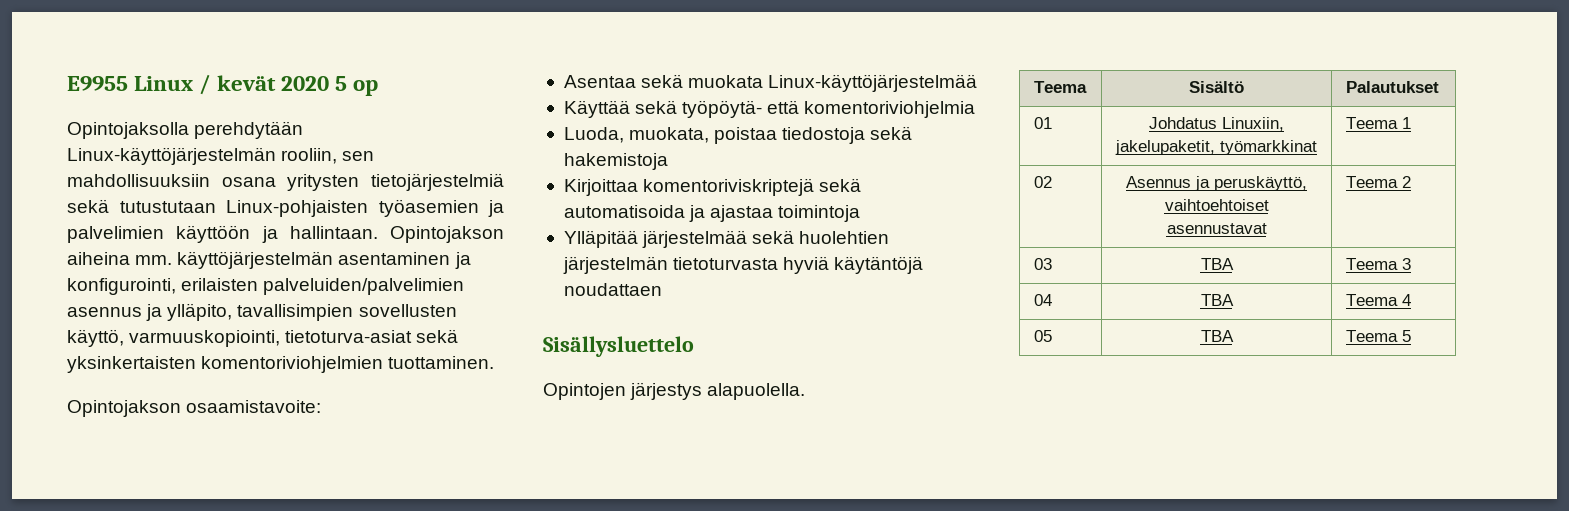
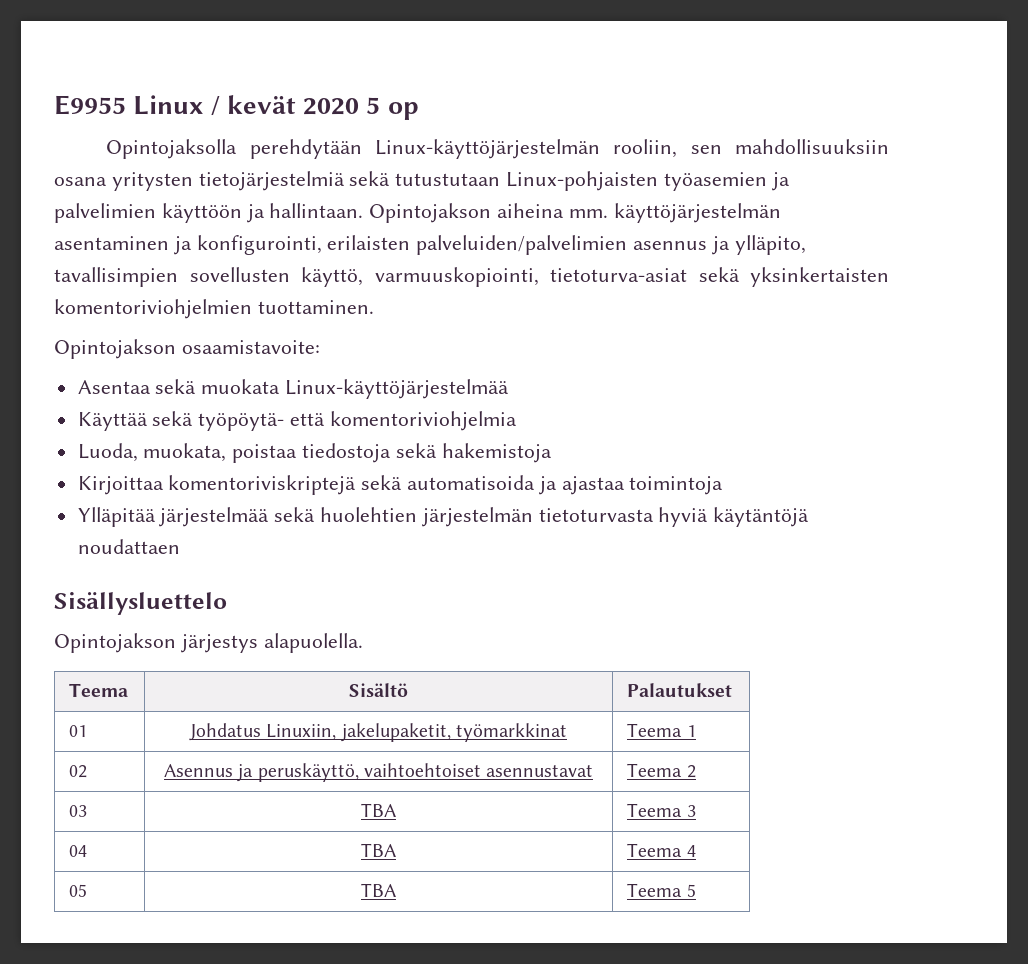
- Opintojen järjestys alapuolella.
+ Opintojakson järjestys alapuolella.

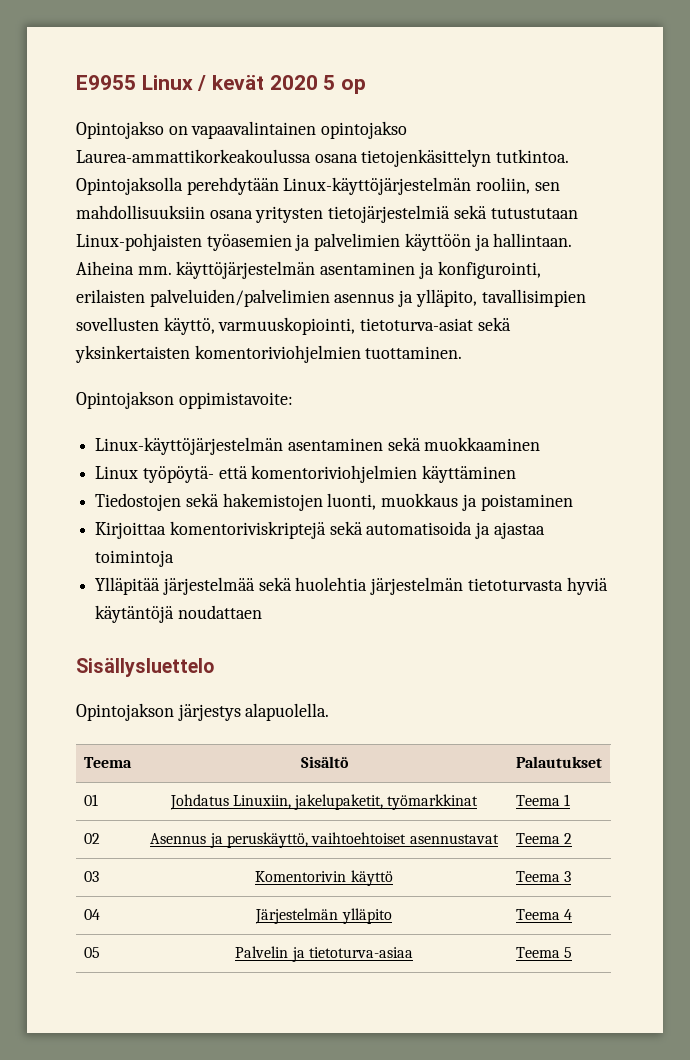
+ Opintojakso on vapaavalintainen opintojakso Laurea-ammattikorkeakoulussa osana tietojenkäsittelyn tutkintoa.
- Opintojakson aiheina mm. käyttöjärjestelmän asentaminen ja konfigurointi, erilaisten palveluiden/palvelimien asennus ja ylläpito, tavallisimpien sovellusten käyttö, varmuuskopiointi, tietoturva-asiat sekä yksinkertaisten komentoriviohjelmien tuottaminen.
+ Aiheina mm. käyttöjärjestelmän asentaminen ja konfigurointi, erilaisten palveluiden/palvelimien asennus ja ylläpito, tavallisimpien sovellusten käyttö, varmuuskopiointi, tietoturva-asiat sekä yksinkertaisten komentoriviohjelmien tuottaminen.
- Opintojakson osaamistavoite:
- Asentaa sekä muokata Linux-käyttöjärjestelmää
- Käyttää sekä työpöytä- että komentoriviohjelmia
- Luoda, muokata, poistaa tiedostoja sekä hakemistoja
+ Opintojakson oppimistavoite:
+ Linux-käyttöjärjestelmän asentaminen sekä muokkaaminen
+ Linux työpöytä- että komentoriviohjelmien käyttäminen
+ Tiedostojen sekä hakemistojen luonti, muokkaus ja poistaminen
- Ylläpitää järjestelmää sekä huolehtien järjestelmän tietoturvasta hyviä käytäntöjä noudattaen
+ Ylläpitää järjestelmää sekä huolehtia järjestelmän tietoturvasta hyviä käytäntöjä noudattaen
- 03 | TBA | Teema 3
+ 03 | Komentorivin käyttö | Teema 3
- 04 | TBA | Teema 4
+ 04 | Järjestelmän ylläpito | Teema 4
- 05 | TBA | Teema 5
+ 05 | Palvelin ja tietoturva-asiaa | Teema 5

